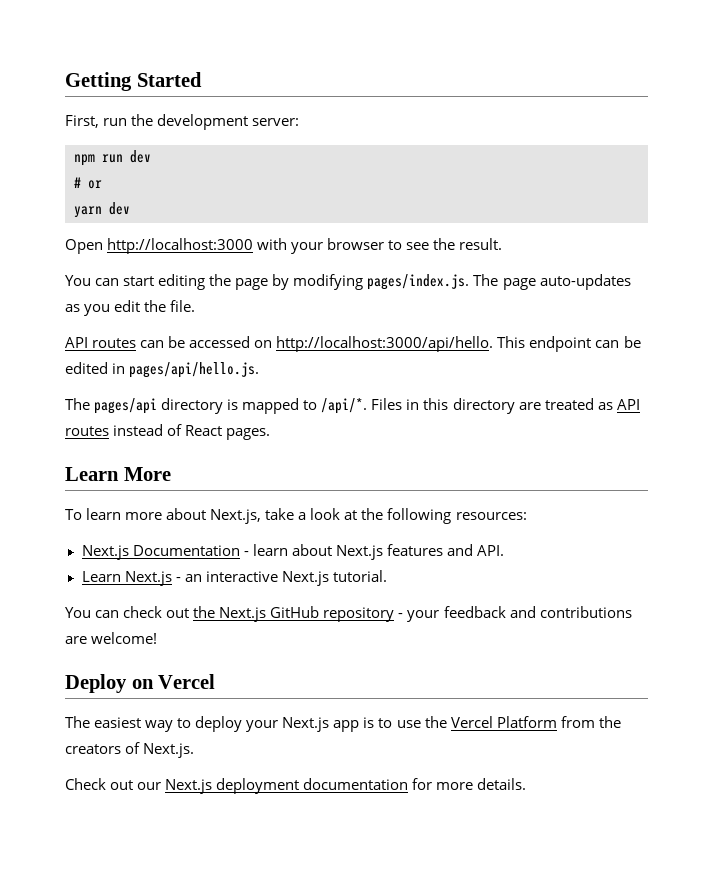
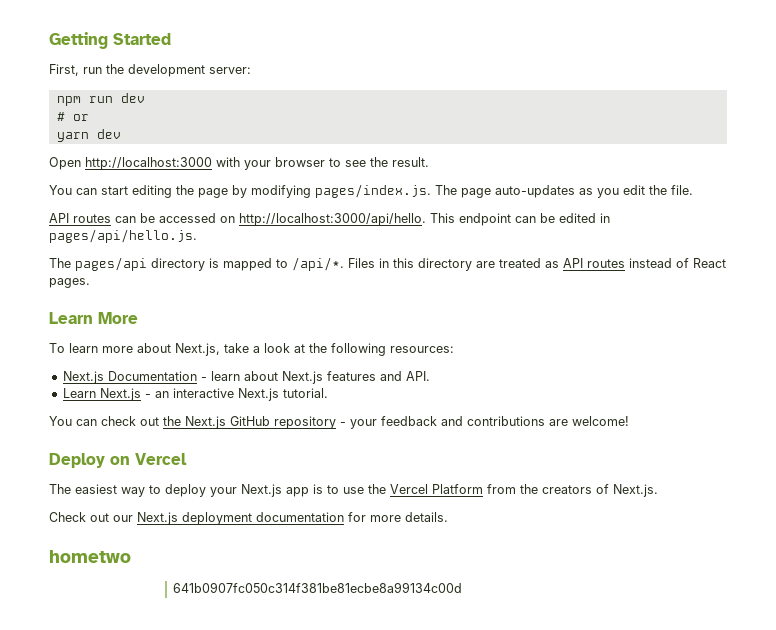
+ hometwo
+ 641b0907fc050c314f381be81ecbe8a99134c00d

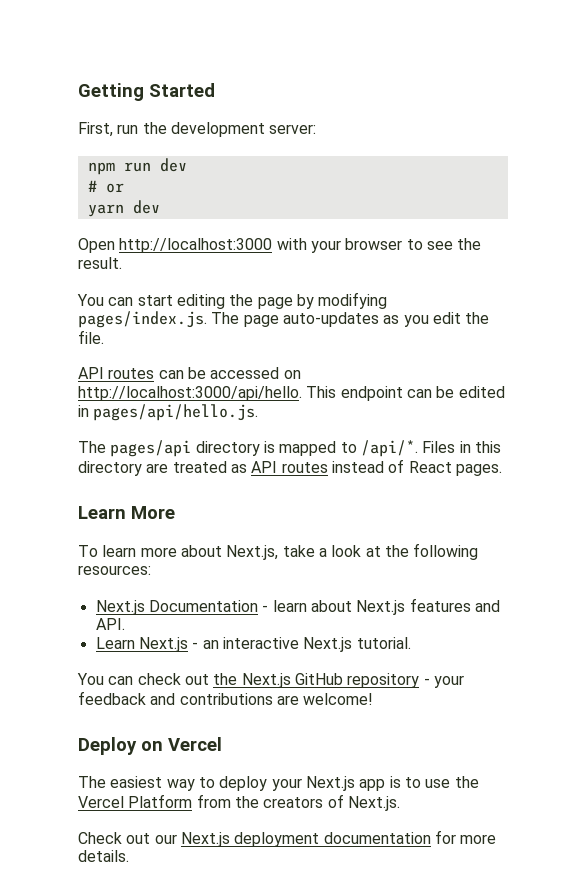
- hometwo
- 641b0907fc050c314f381be81ecbe8a99134c00d

